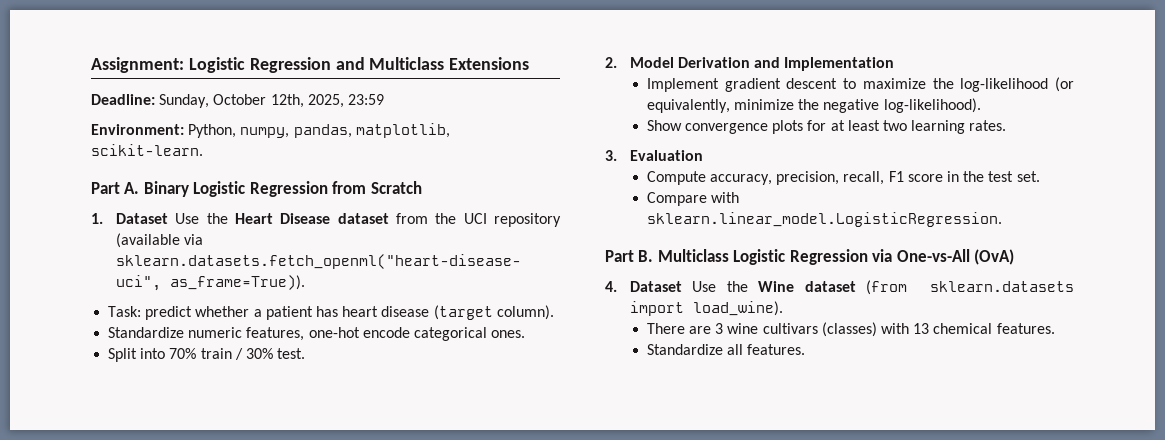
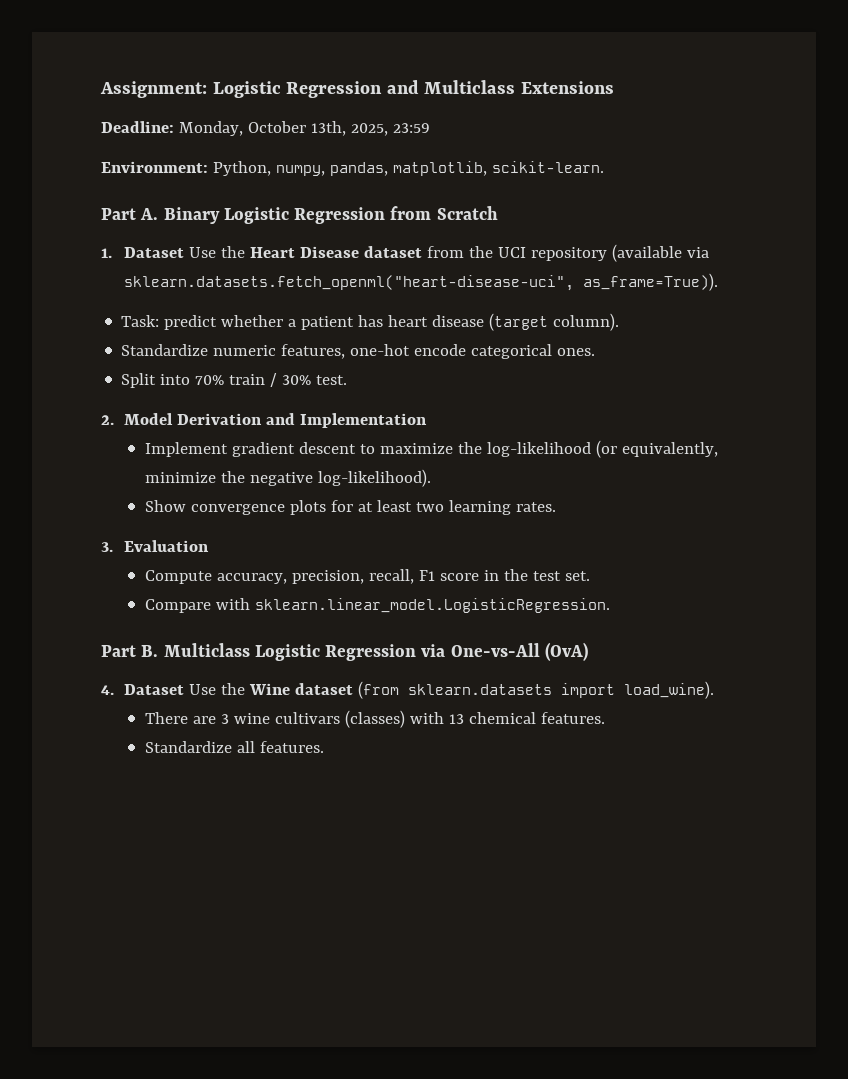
- Deadline: Sunday, October 12th, 2025, 23:59
+ Deadline: Monday, October 13th, 2025, 23:59

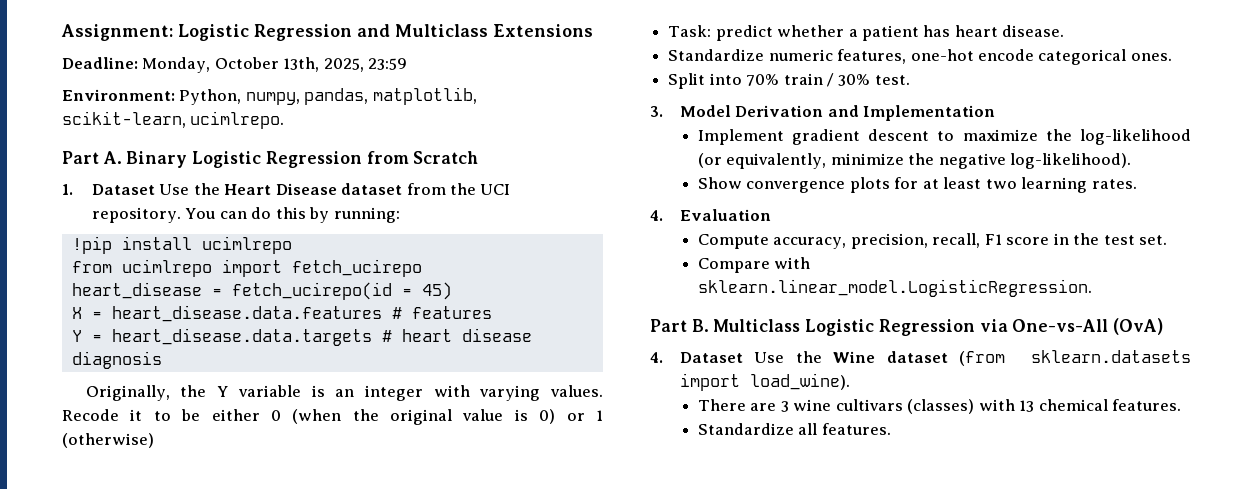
- Environment: Python, numpy, pandas, matplotlib, scikit-learn.
+ Environment: Python, numpy, pandas, matplotlib, scikit-learn, ucimlrepo.
- 1. Dataset Use the Heart Disease dataset from the UCI repository (available via sklearn.datasets.fetch_openml("heart-disease-uci", as_frame=True)).
+ 1. Dataset Use the Heart Disease dataset from the UCI repository. You can do this by running:
+ !pip install ucimlrepo
+ from ucimlrepo import fetch_ucirepo
+ heart_disease = fetch_ucirepo(id = 45)
+ X = heart_disease.data.features # features
+ Y = heart_disease.data.targets # heart disease diagnosis
+ Originally, the Y variable is an integer with varying values. Recode it to be either 0 (when the original value is 0) or 1 (otherwise)
- Task: predict whether a patient has heart disease (target column).
+ Task: predict whether a patient has heart disease.
- 2. Model Derivation and Implementation
+ 3. Model Derivation and Implementation
- 3. Evaluation
+ 4. Evaluation

